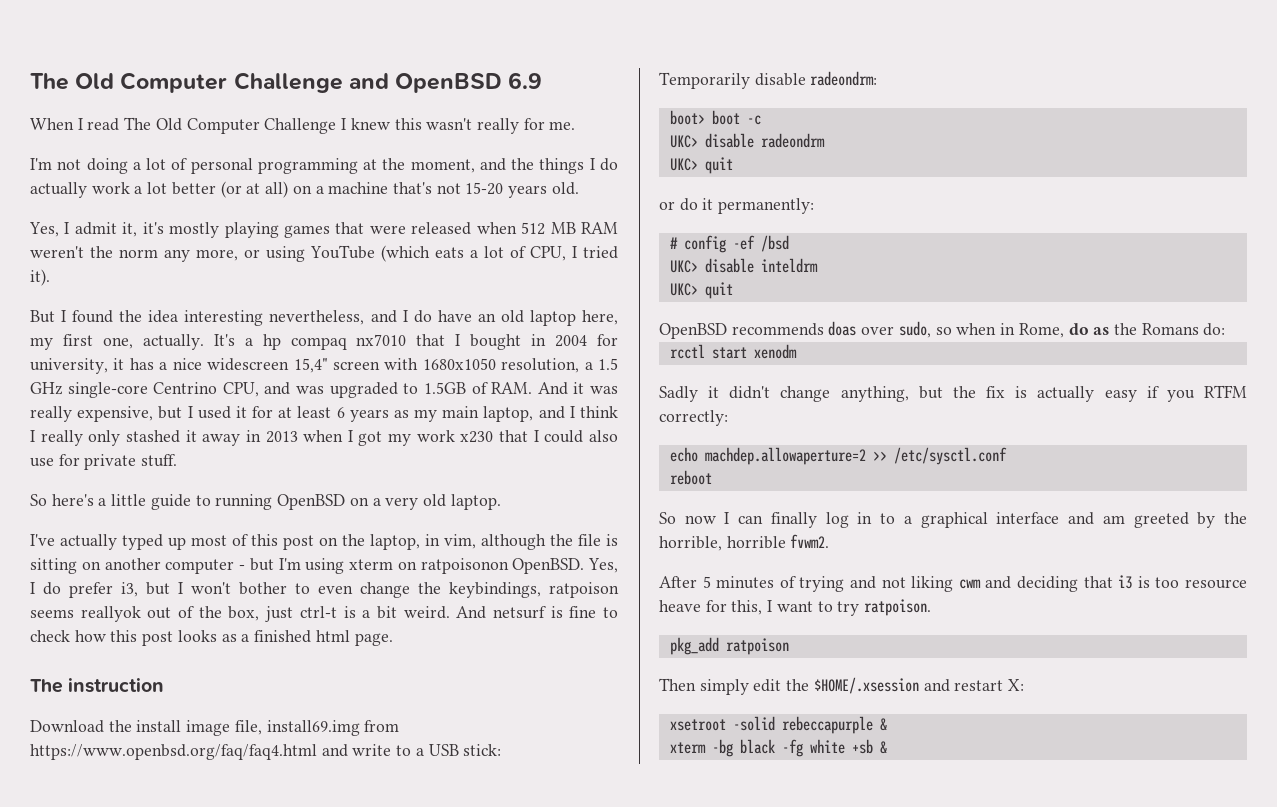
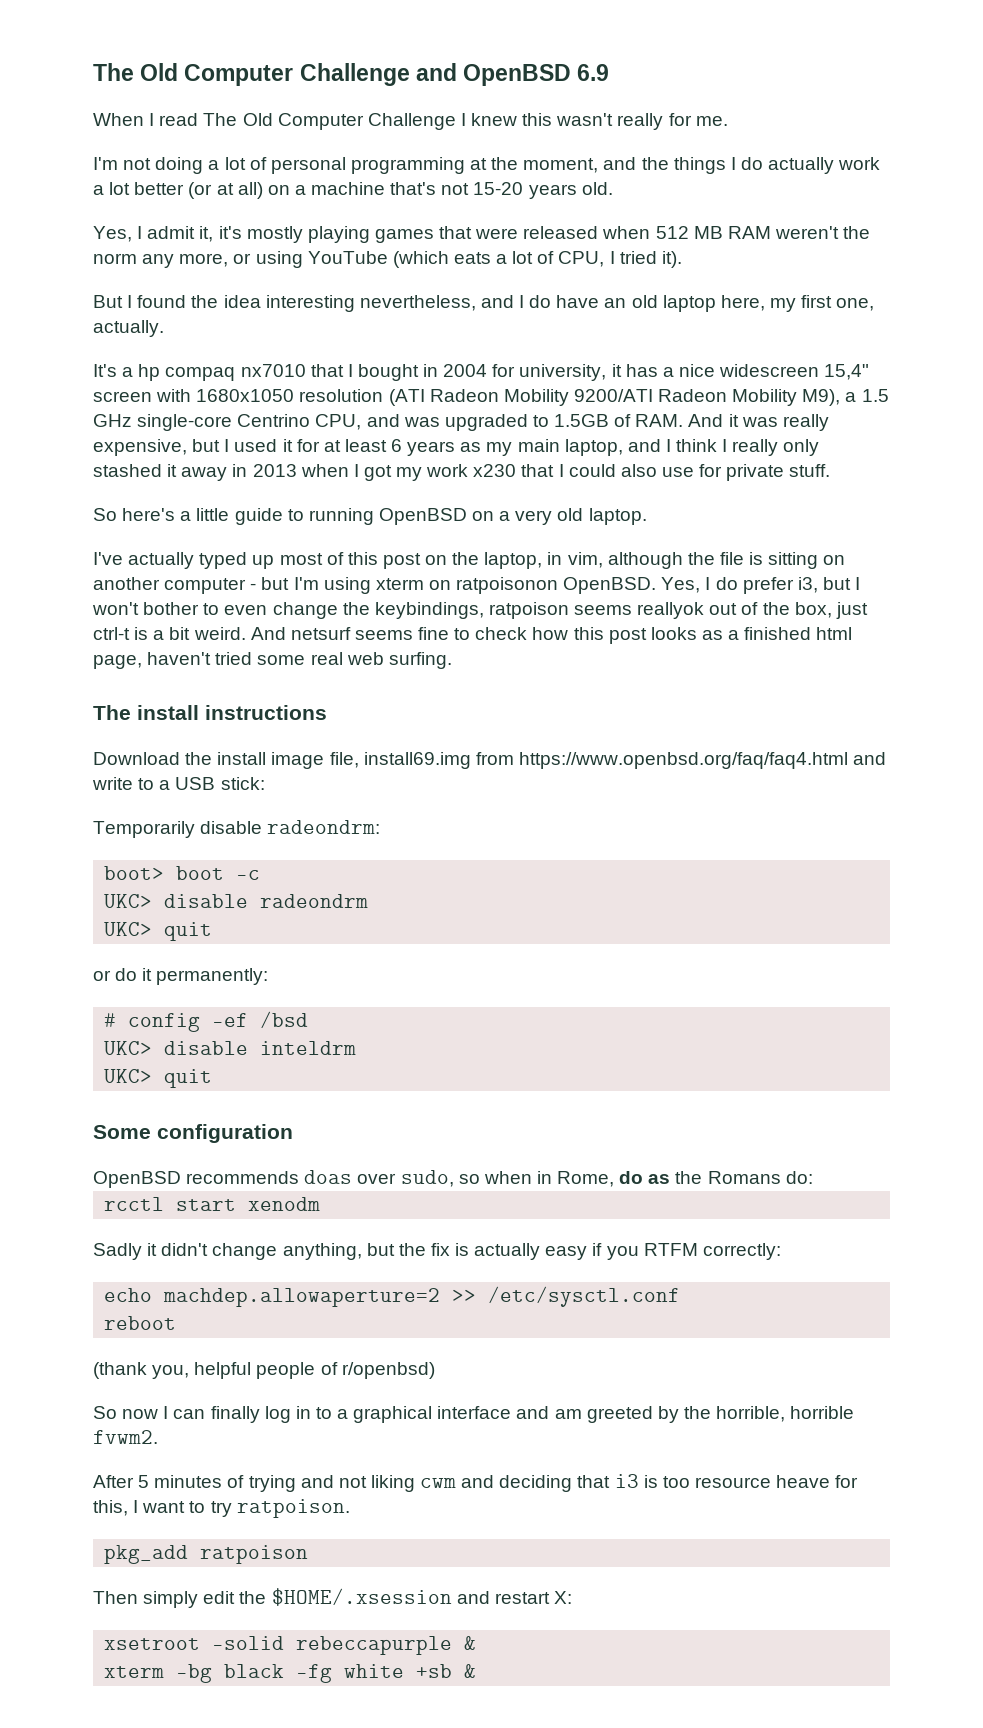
- But I found the idea interesting nevertheless, and I do have an old laptop here, my first one, actually. It's a hp compaq nx7010 that I bought in 2004 for university, it has a nice widescreen 15,4" screen with 1680x1050 resolution, a 1.5 GHz single-core Centrino CPU, and was upgraded to 1.5GB of RAM. And it was really expensive, but I used it for at least 6 years as my main laptop, and I think I really only stashed it away in 2013 when I got my work x230 that I could also use for private stuff.
+ But I found the idea interesting nevertheless, and I do have an old laptop here, my first one, actually.
+ It's a hp compaq nx7010 that I bought in 2004 for university, it has a nice widescreen 15,4" screen with 1680x1050 resolution (ATI Radeon Mobility 9200/ATI Radeon Mobility M9), a 1.5 GHz single-core Centrino CPU, and was upgraded to 1.5GB of RAM. And it was really expensive, but I used it for at least 6 years as my main laptop, and I think I really only stashed it away in 2013 when I got my work x230 that I could also use for private stuff.
- And netsurf is fine to check how this post looks as a finished html page.
- The instruction
+ And netsurf seems fine to check how this post looks as a finished html page, haven't tried some real web surfing.
+ The install instructions
+ Some configuration
+ (thank you, helpful people of r/openbsd)

